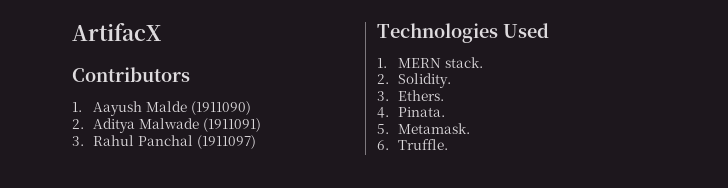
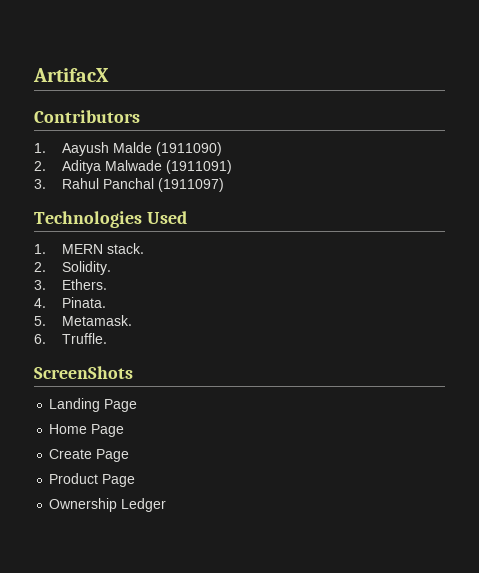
+ ScreenShots
+ Landing Page
+ Home Page
+ Create Page
+ Product Page
+ Ownership Ledger

